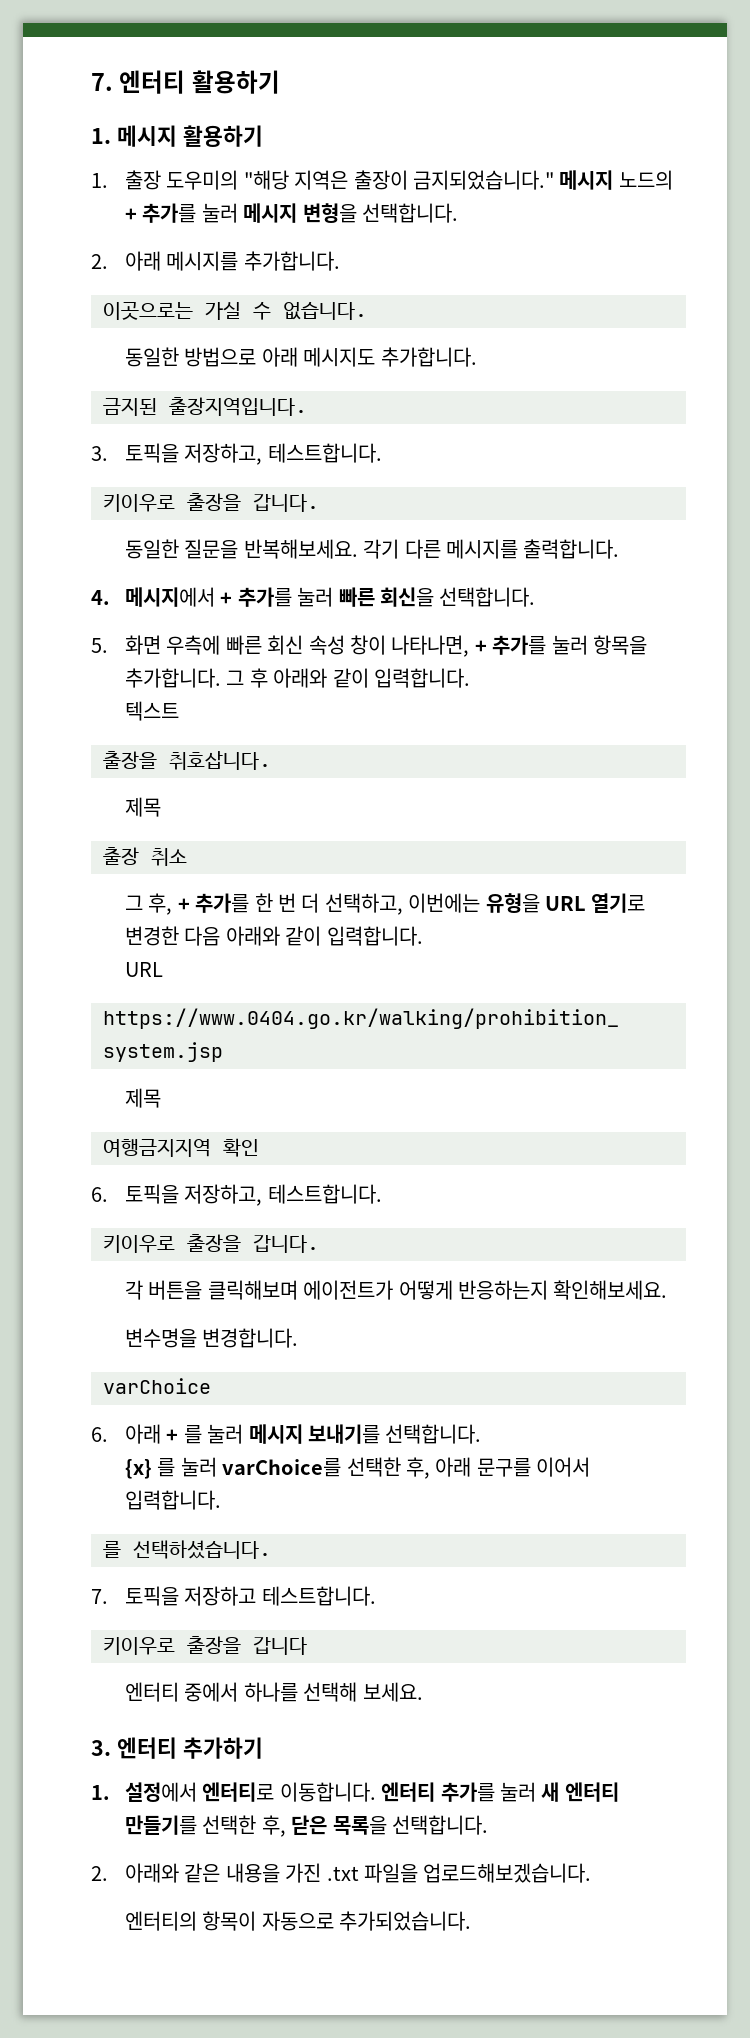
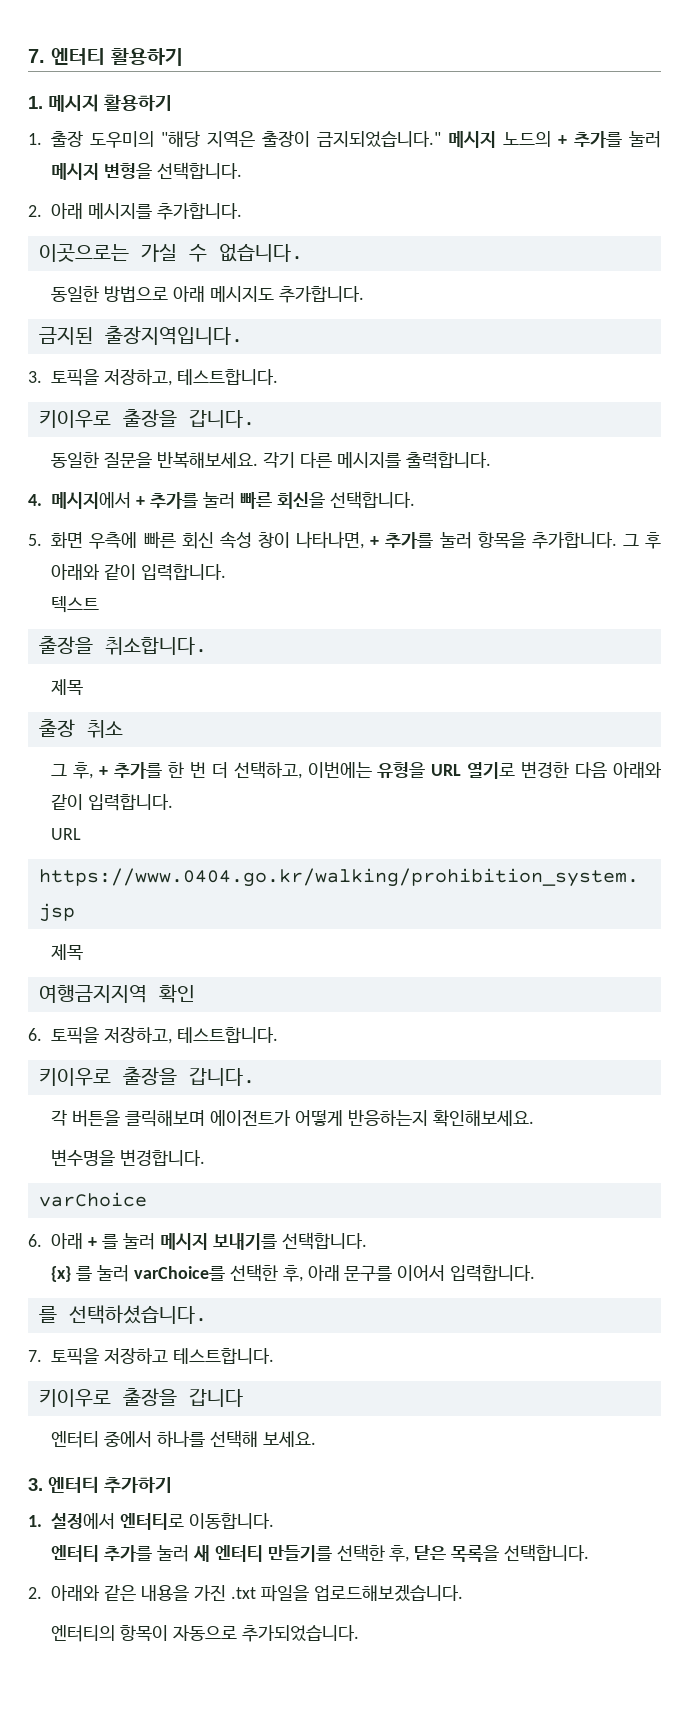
- 출장을 취호삽니다.
+ 출장을 취소합니다.
- 1. 설정에서 엔터티로 이동합니다. 엔터티 추가를 눌러 새 엔터티 만들기를 선택한 후, 닫은 목록을 선택합니다.
+ 1. 설정에서 엔터티로 이동합니다.
+ 엔터티 추가를 눌러 새 엔터티 만들기를 선택한 후, 닫은 목록을 선택합니다.

